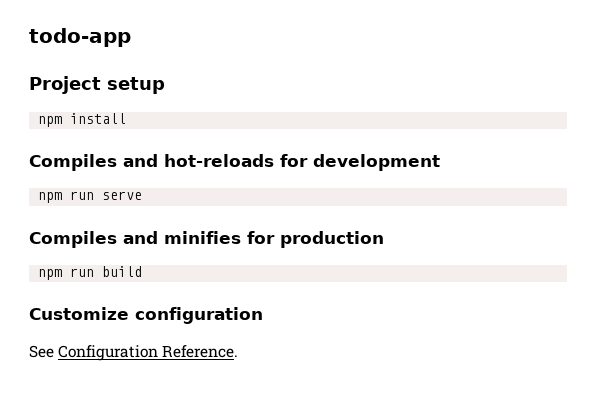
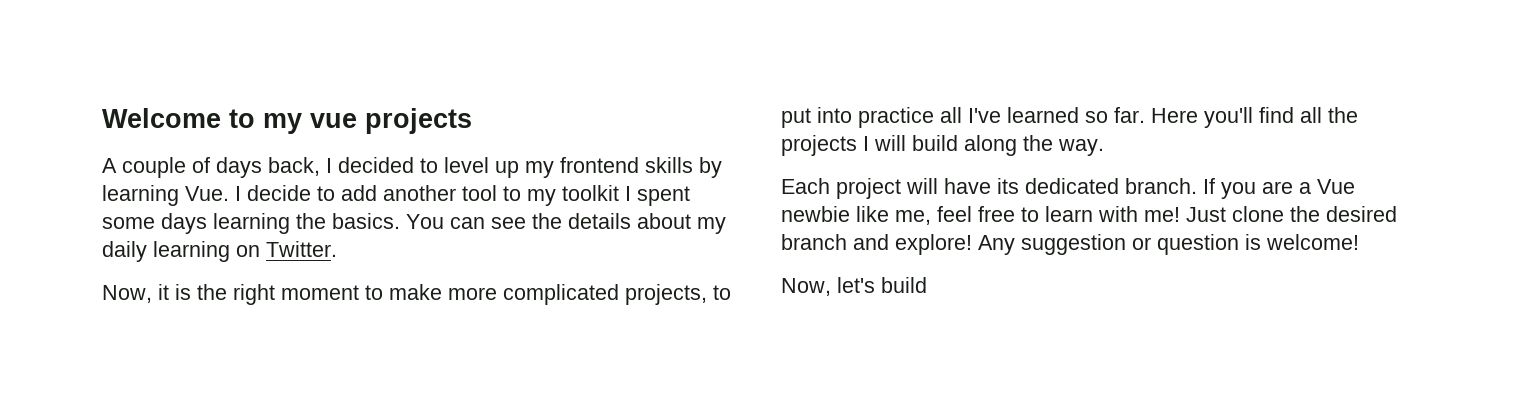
- todo-app
- Project setup
- npm install
- Compiles and hot-reloads for development
- npm run serve
- Compiles and minifies for production
- npm run build
- Customize configuration
- See Configuration Reference.
+ Welcome to my vue projects
+ A couple of days back, I decided to level up my frontend skills by learning Vue. I decide to add another tool to my toolkit I spent some days learning the basics. You can see the details about my daily learning on Twitter.
+ Now, it is the right moment to make more complicated projects, to put into practice all I've learned so far. Here you'll find all the projects I will build along the way.
+ Each project will have its dedicated branch. If you are a Vue newbie like me, feel free to learn with me! Just clone the desired branch and explore! Any suggestion or question is welcome!
+ Now, let's build

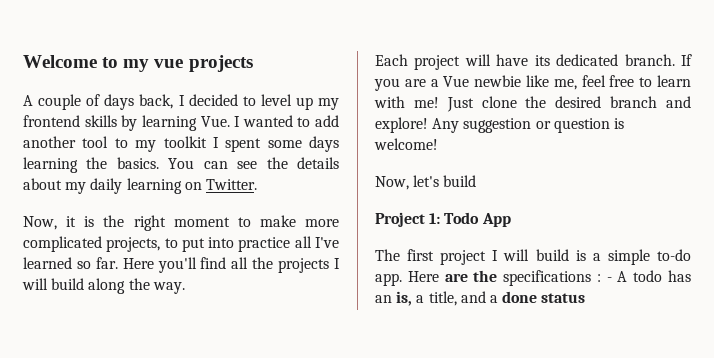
- A couple of days back, I decided to level up my frontend skills by learning Vue. I decide to add another tool to my toolkit I spent some days learning the basics.
+ A couple of days back, I decided to level up my frontend skills by learning Vue. I wanted to add another tool to my toolkit I spent some days learning the basics.
+ Project 1: Todo App
+ The first project I will build is a simple to-do app. Here are the specifications : - A todo has an is, a title, and a done status

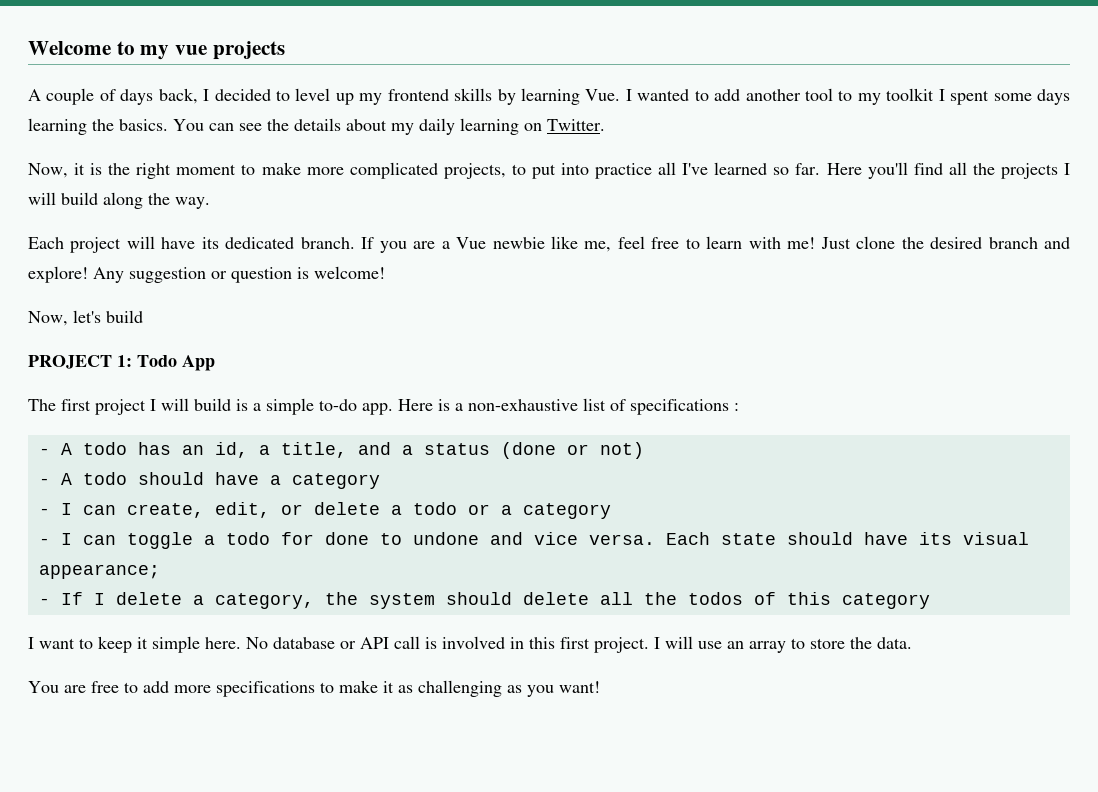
- Project 1: Todo App
+ PROJECT 1: Todo App
- Here are the specifications : - A todo has an is, a title, and a done status
+ Here is a non-exhaustive list of specifications :
+ - A todo has an id, a title, and a status (done or not)
+ - A todo should have a category
+ - I can create, edit, or delete a todo or a category
+ - I can toggle a todo for done to undone and vice versa. Each state should have its visual appearance;
+ - If I delete a category, the system should delete all the todos of this category
+ I want to keep it simple here. No database or API call is involved in this first project. I will use an array to store the data.
+ You are free to add more specifications to make it as challenging as you want!

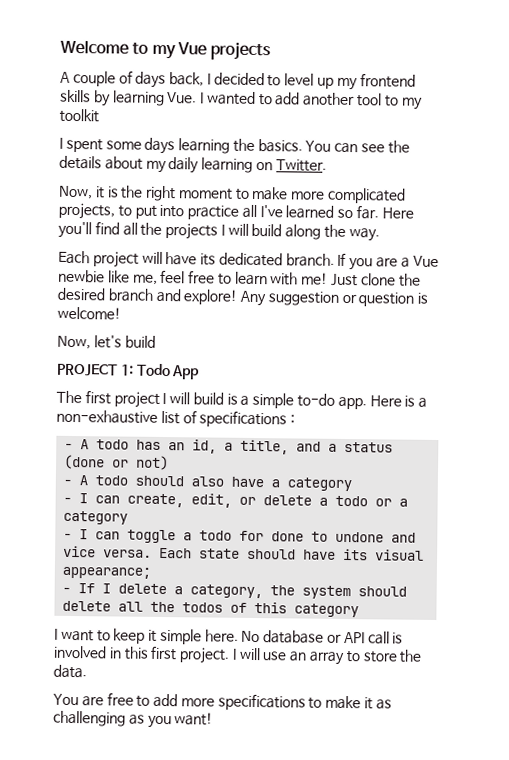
- Welcome to my vue projects
+ Welcome to my Vue projects
- A couple of days back, I decided to level up my frontend skills by learning Vue. I wanted to add another tool to my toolkit I spent some days learning the basics.
+ A couple of days back, I decided to level up my frontend skills by learning Vue. I wanted to add another tool to my toolkit
+ I spent some days learning the basics.
- - A todo should have a category
+ - A todo should also have a category

